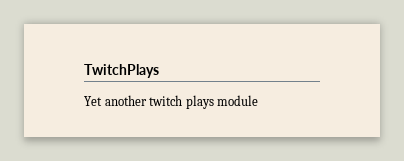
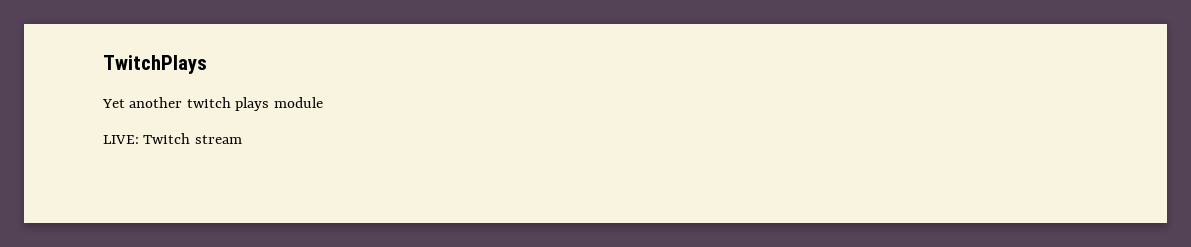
+ LIVE: Twitch stream

